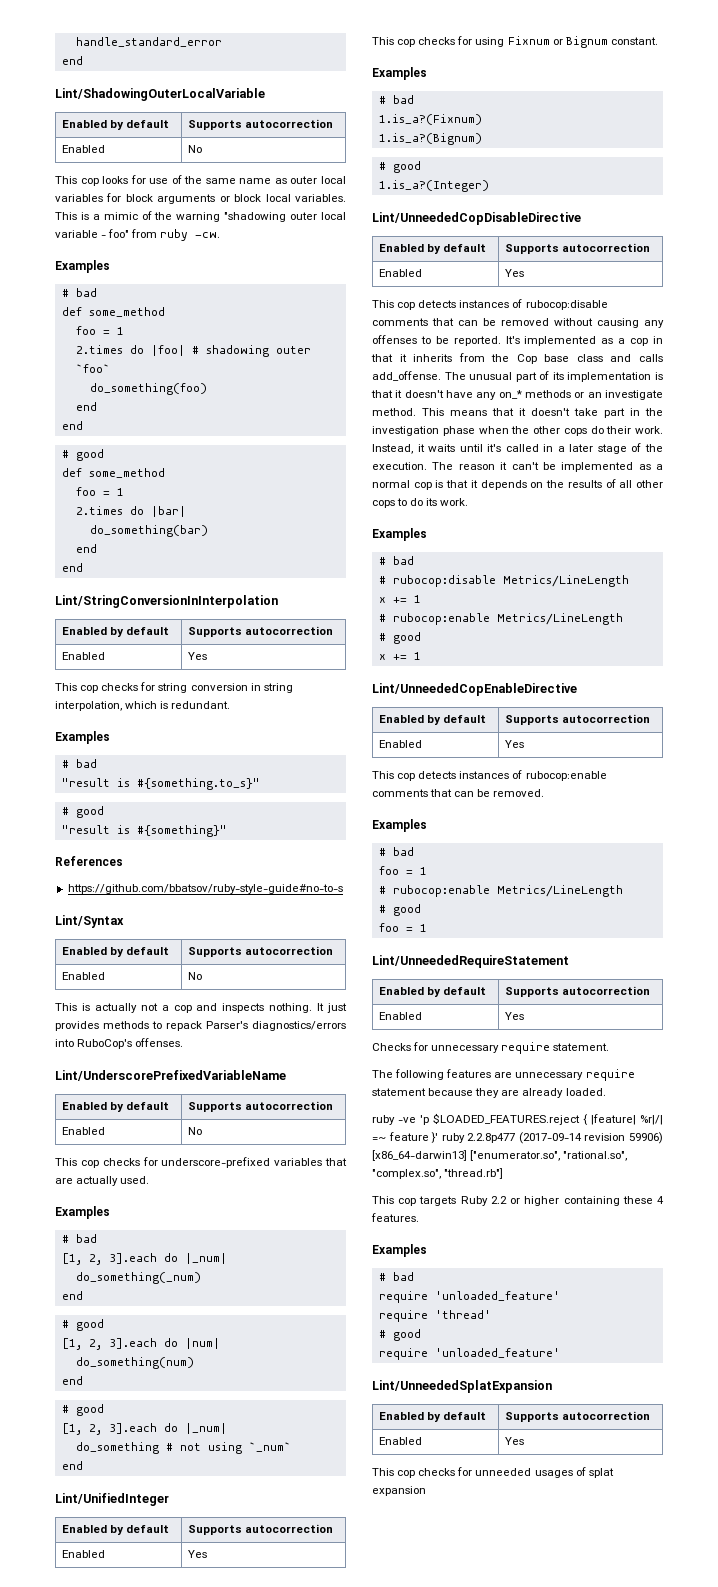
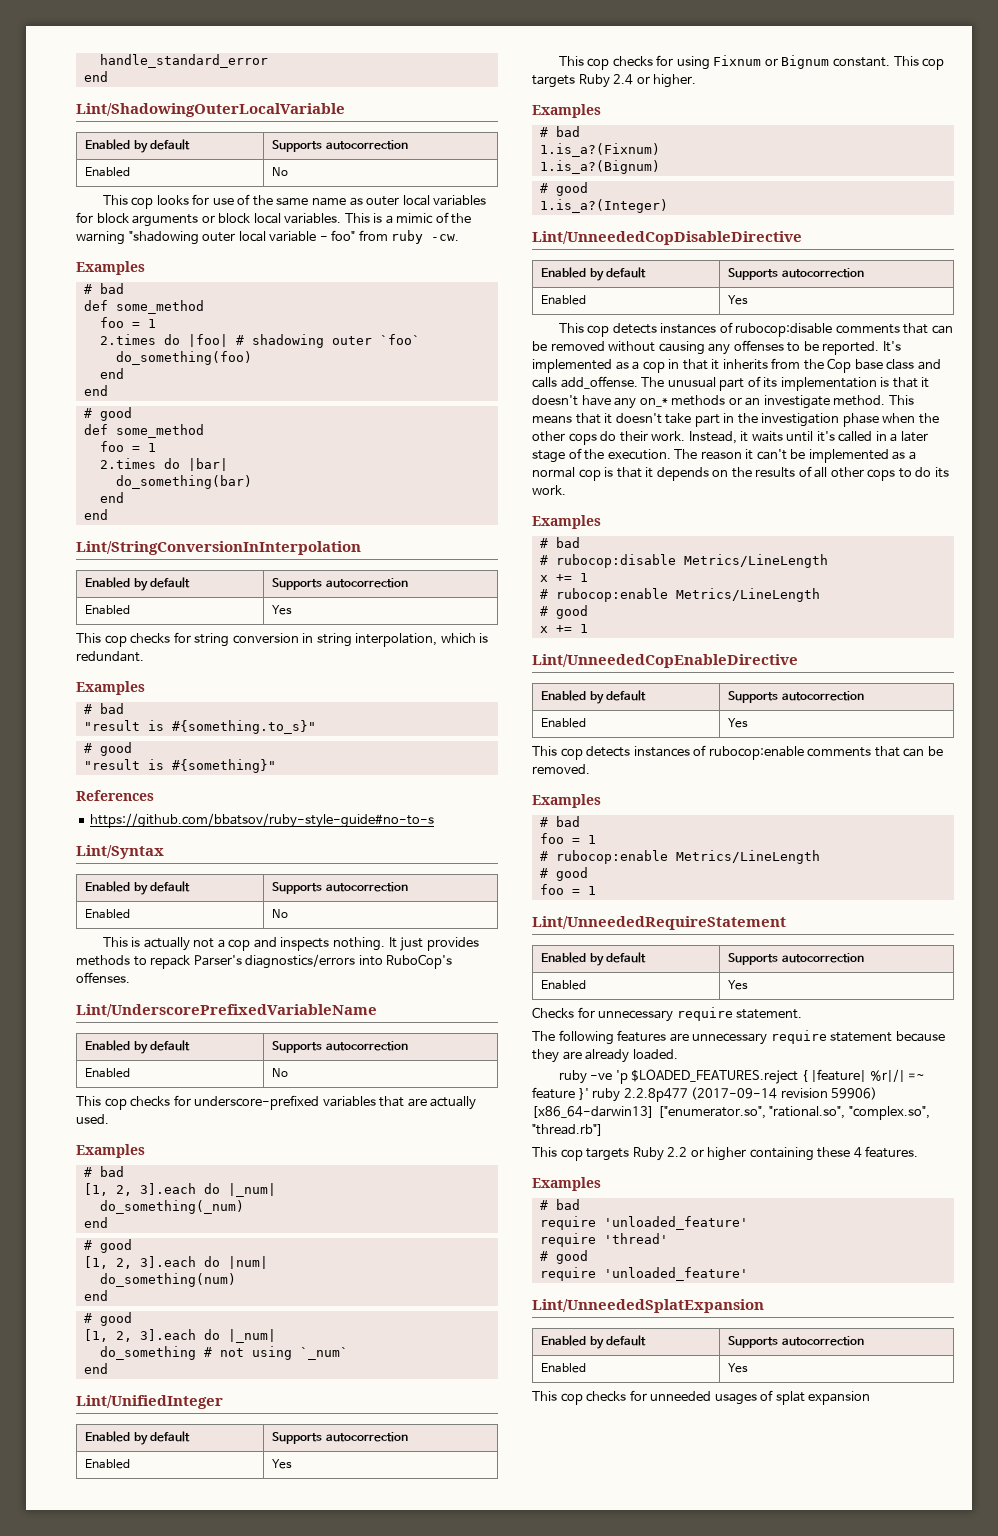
+ This cop targets Ruby 2.4 or higher.

